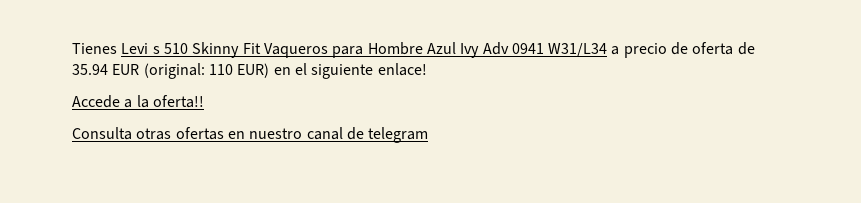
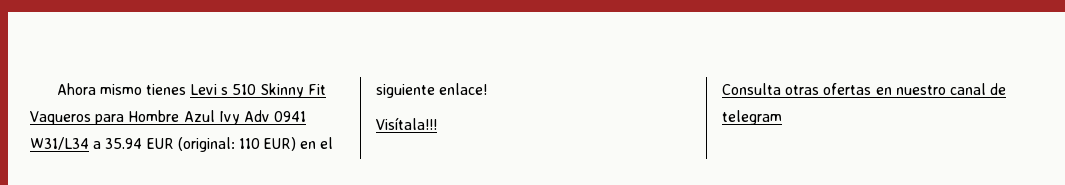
- Tienes Levi s 510 Skinny Fit Vaqueros para Hombre Azul Ivy Adv 0941 W31/L34 a precio de oferta de 35.94 EUR (original: 110 EUR) en el siguiente enlace!
+ Ahora mismo tienes Levi s 510 Skinny Fit Vaqueros para Hombre Azul Ivy Adv 0941 W31/L34 a 35.94 EUR (original: 110 EUR) en el siguiente enlace!
- Accede a la oferta!!
+ Visítala!!!

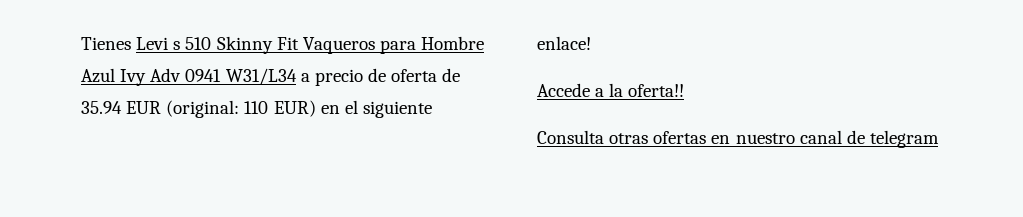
- Ahora mismo tienes Levi s 510 Skinny Fit Vaqueros para Hombre Azul Ivy Adv 0941 W31/L34 a 35.94 EUR (original: 110 EUR) en el siguiente enlace!
+ Tienes Levi s 510 Skinny Fit Vaqueros para Hombre Azul Ivy Adv 0941 W31/L34 a precio de oferta de 35.94 EUR (original: 110 EUR) en el siguiente enlace!
- Visítala!!!
+ Accede a la oferta!!

